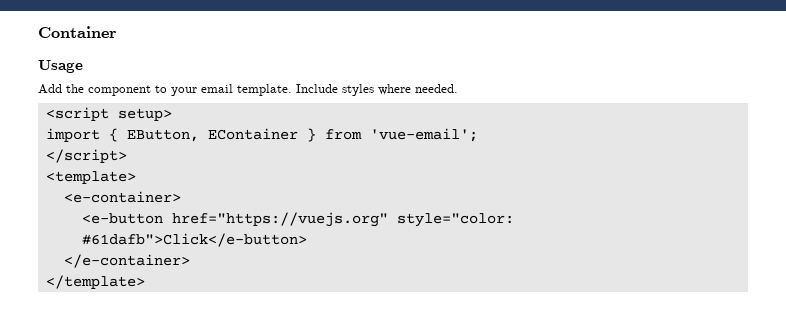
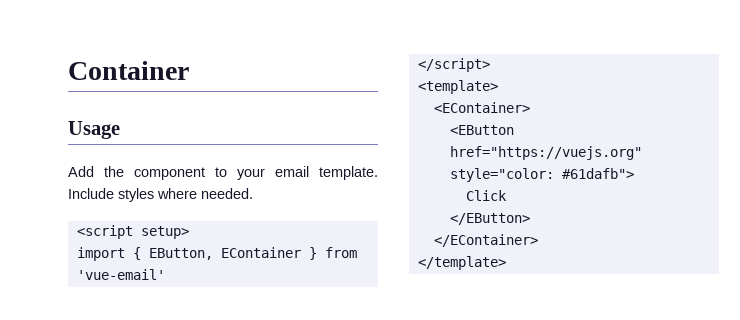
- import { EButton, EContainer } from 'vue-email';
+ import { EButton, EContainer } from 'vue-email'
- <e-container>
- <e-button href="https://vuejs.org" style="color: #61dafb">Click</e-button>
- </e-container>
+ <EContainer>
+ <EButton href="https://vuejs.org" style="color: #61dafb">
+ Click
+ </EButton>
+ </EContainer>

